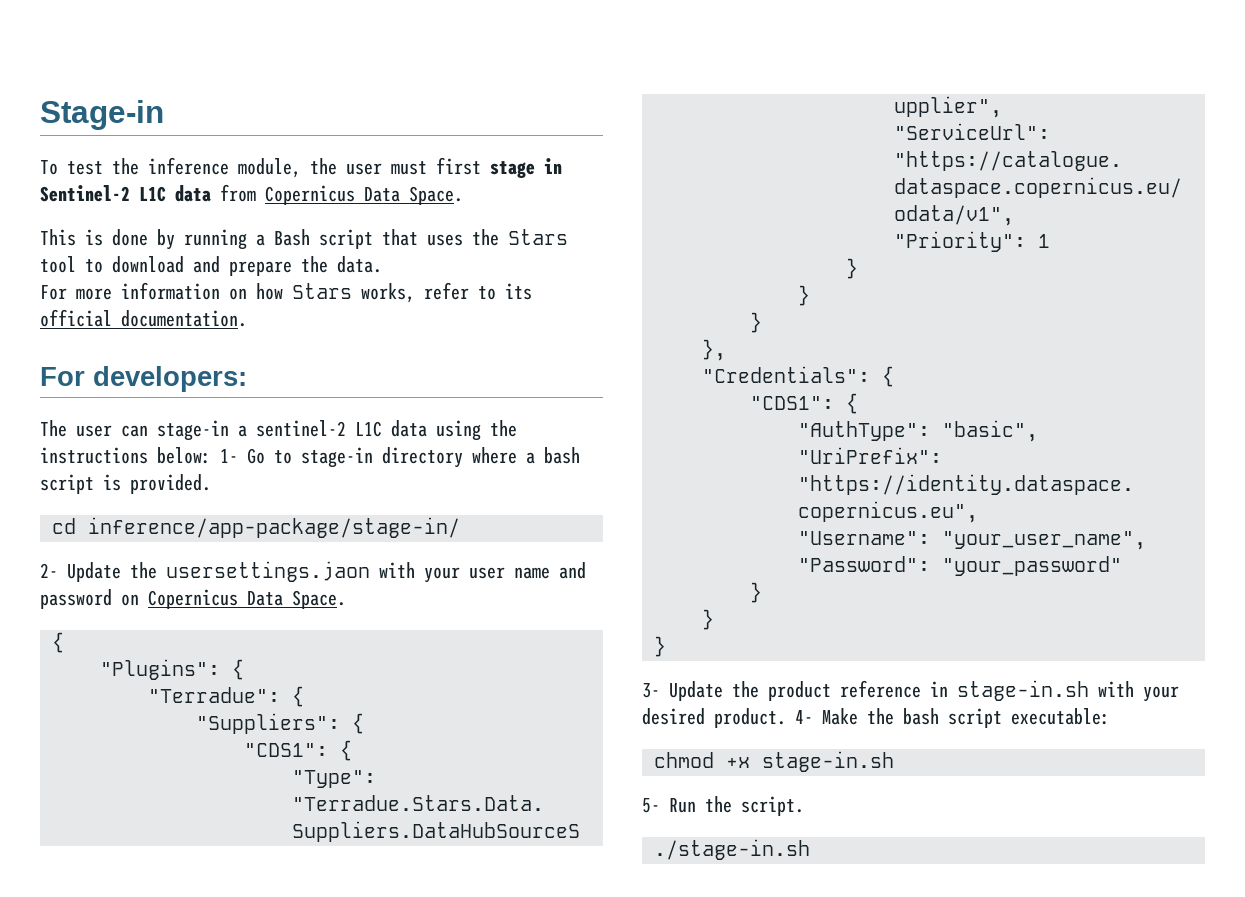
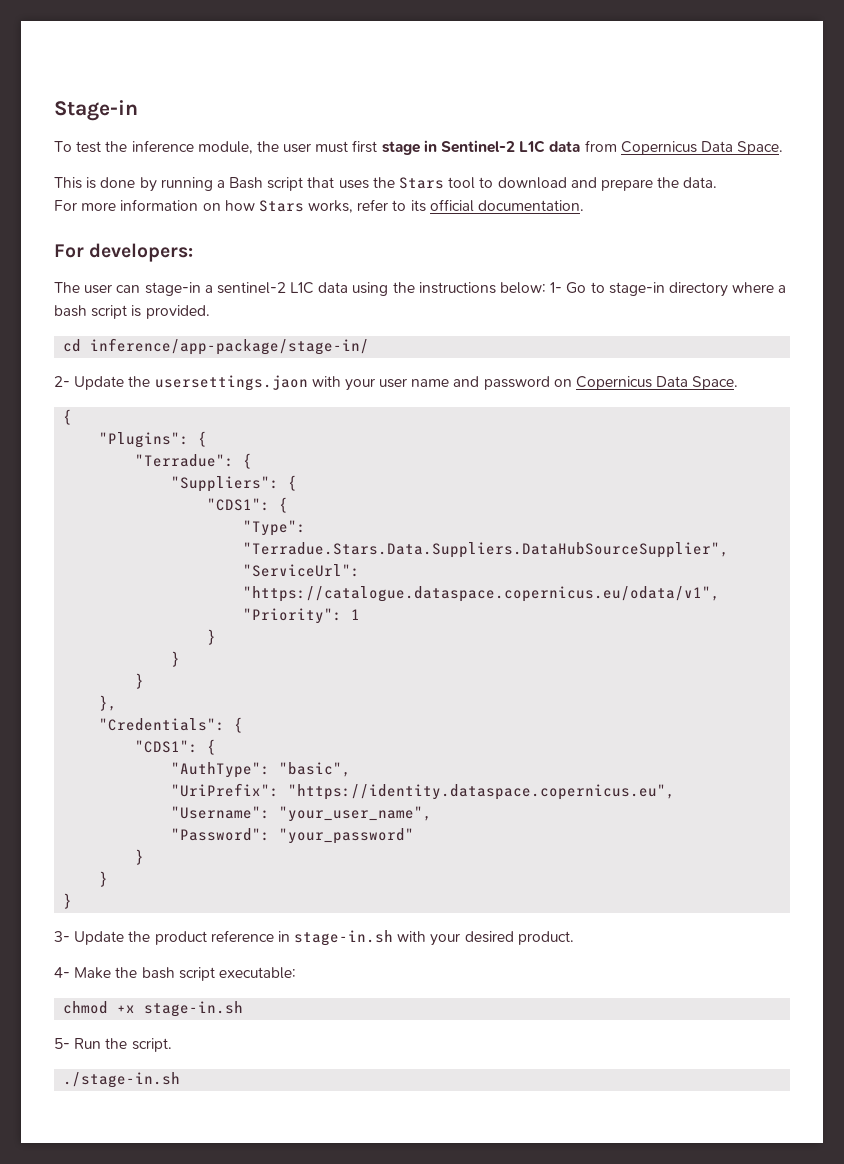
- 3- Update the product reference in stage-in.sh with your desired product. 4- Make the bash script executable:
+ 3- Update the product reference in stage-in.sh with your desired product.
+ 4- Make the bash script executable:

